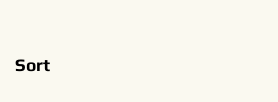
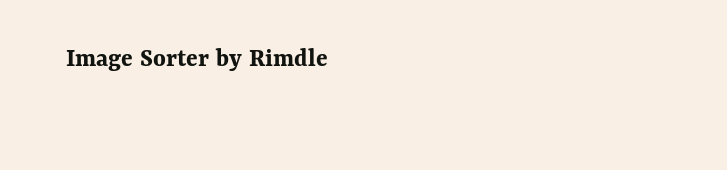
- Sort
+ Image Sorter by Rimdle

